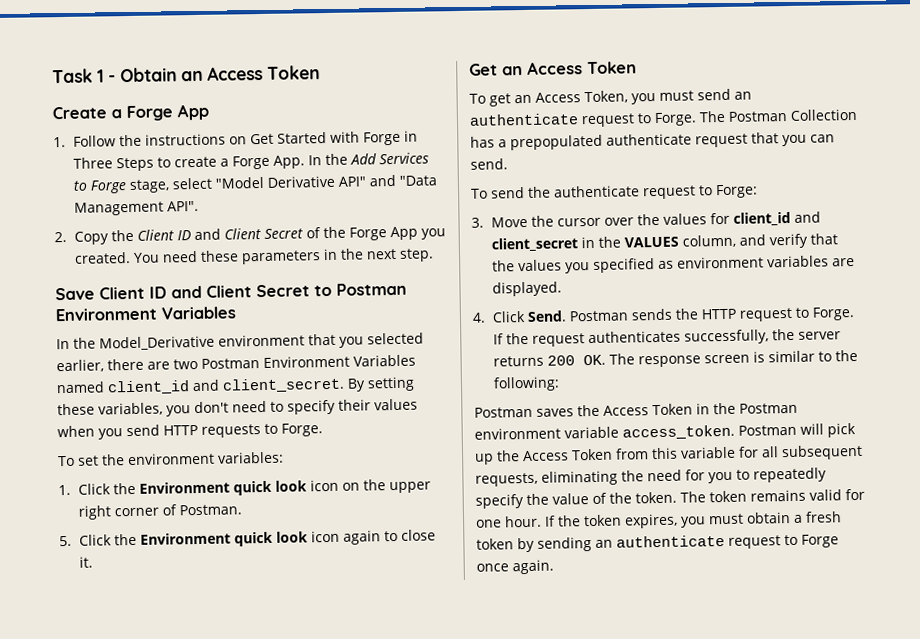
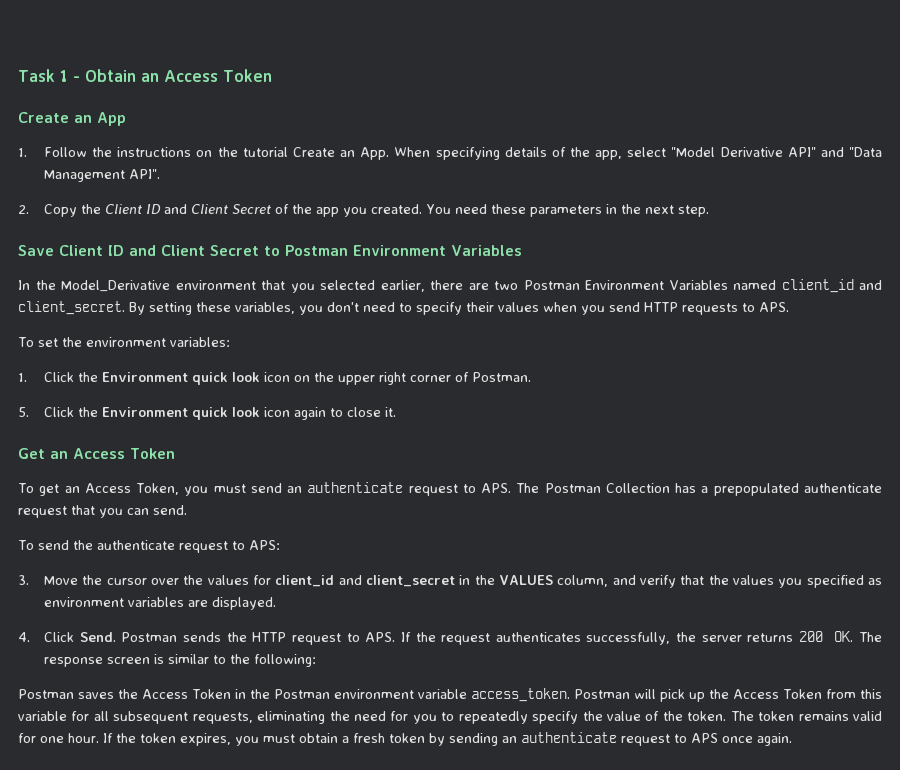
- Create a Forge App
+ Create an App
- 1. Follow the instructions on Get Started with Forge in Three Steps to create a Forge App. In the Add Services to Forge stage, select "Model Derivative API" and "Data Management API".
+ 1. Follow the instructions on the tutorial Create an App. When specifying details of the app, select "Model Derivative API" and "Data Management API".
- 2. Copy the Client ID and Client Secret of the Forge App you created.
+ 2. Copy the Client ID and Client Secret of the app you created.
- By setting these variables, you don't need to specify their values when you send HTTP requests to Forge.
+ By setting these variables, you don't need to specify their values when you send HTTP requests to APS.
- To get an Access Token, you must send an authenticate request to Forge. The Postman Collection has a prepopulated authenticate request that you can send.
+ To get an Access Token, you must send an authenticate request to APS. The Postman Collection has a prepopulated authenticate request that you can send.
- To send the authenticate request to Forge:
+ To send the authenticate request to APS:
- Postman sends the HTTP request to Forge. If the request authenticates successfully, the server returns 200 OK. The response screen is similar to the following:
+ Postman sends the HTTP request to APS. If the request authenticates successfully, the server returns 200 OK. The response screen is similar to the following:
- If the token expires, you must obtain a fresh token by sending an authenticate request to Forge once again.
+ If the token expires, you must obtain a fresh token by sending an authenticate request to APS once again.

